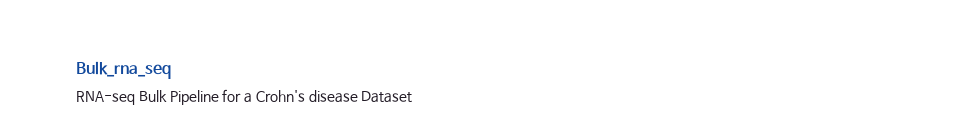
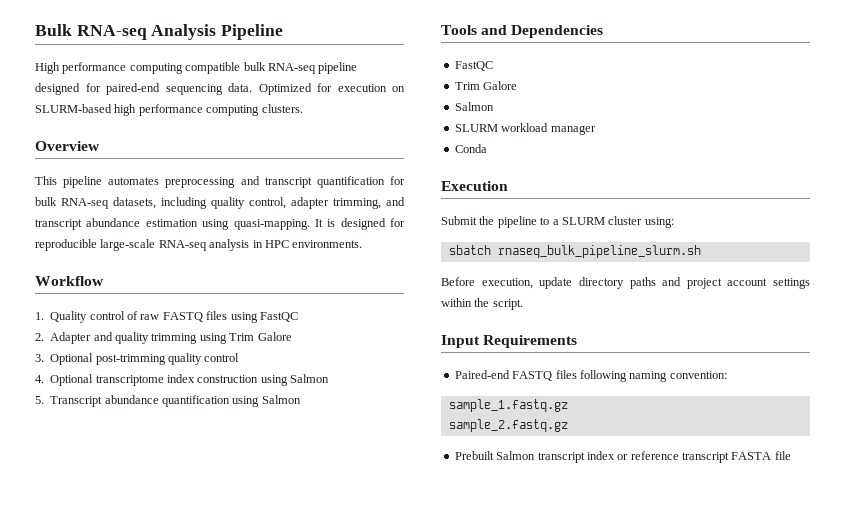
- Bulk_rna_seq
- RNA-seq Bulk Pipeline for a Crohn's disease Dataset
+ Bulk RNA-seq Analysis Pipeline
+ High performance computing compatible bulk RNA-seq pipeline designed for paired-end sequencing data. Optimized for execution on SLURM-based high performance computing clusters.
+ Overview
+ This pipeline automates preprocessing and transcript quantification for bulk RNA-seq datasets, including quality control, adapter trimming, and transcript abundance estimation using quasi-mapping. It is designed for reproducible large-scale RNA-seq analysis in HPC environments.
+ Workflow
+ 1. Quality control of raw FASTQ files using FastQC
+ 2. Adapter and quality trimming using Trim Galore
+ 3. Optional post-trimming quality control
+ 4. Optional transcriptome index construction using Salmon
+ 5. Transcript abundance quantification using Salmon
+ Tools and Dependencies
+ FastQC
+ Trim Galore
+ Salmon
+ SLURM workload manager
+ Conda
+ Execution
+ Submit the pipeline to a SLURM cluster using:
+ sbatch rnaseq_bulk_pipeline_slurm.sh
+ Before execution, update directory paths and project account settings within the script.
+ Input Requirements
+ Paired-end FASTQ files following naming convention:
+ sample_1.fastq.gz
+ sample_2.fastq.gz
+ Prebuilt Salmon transcript index or reference transcript FASTA file

